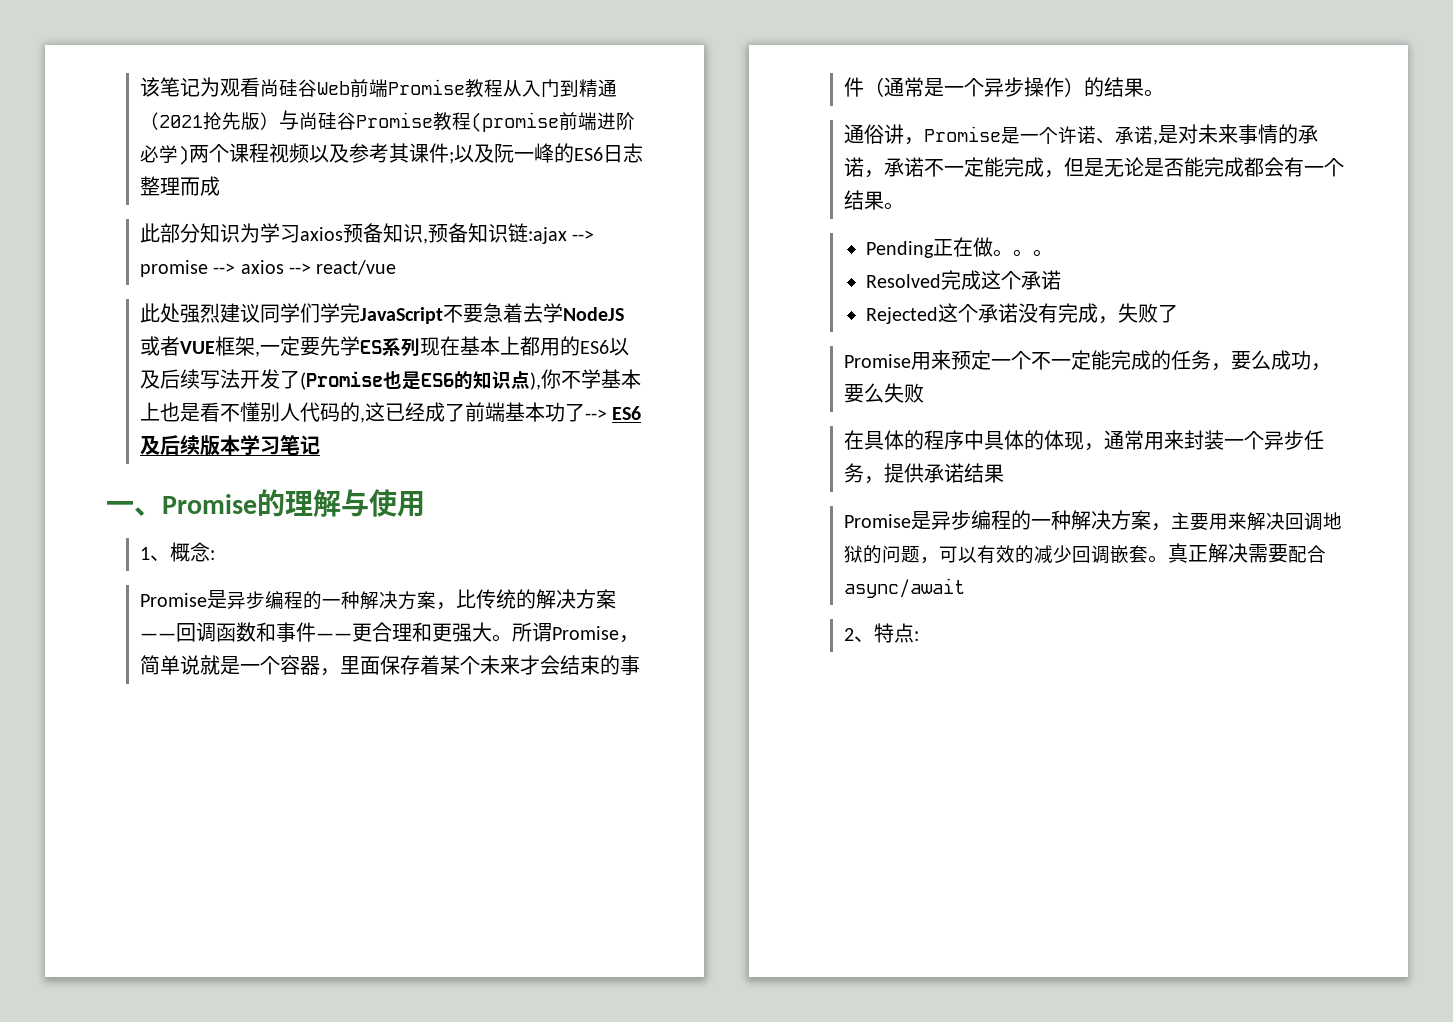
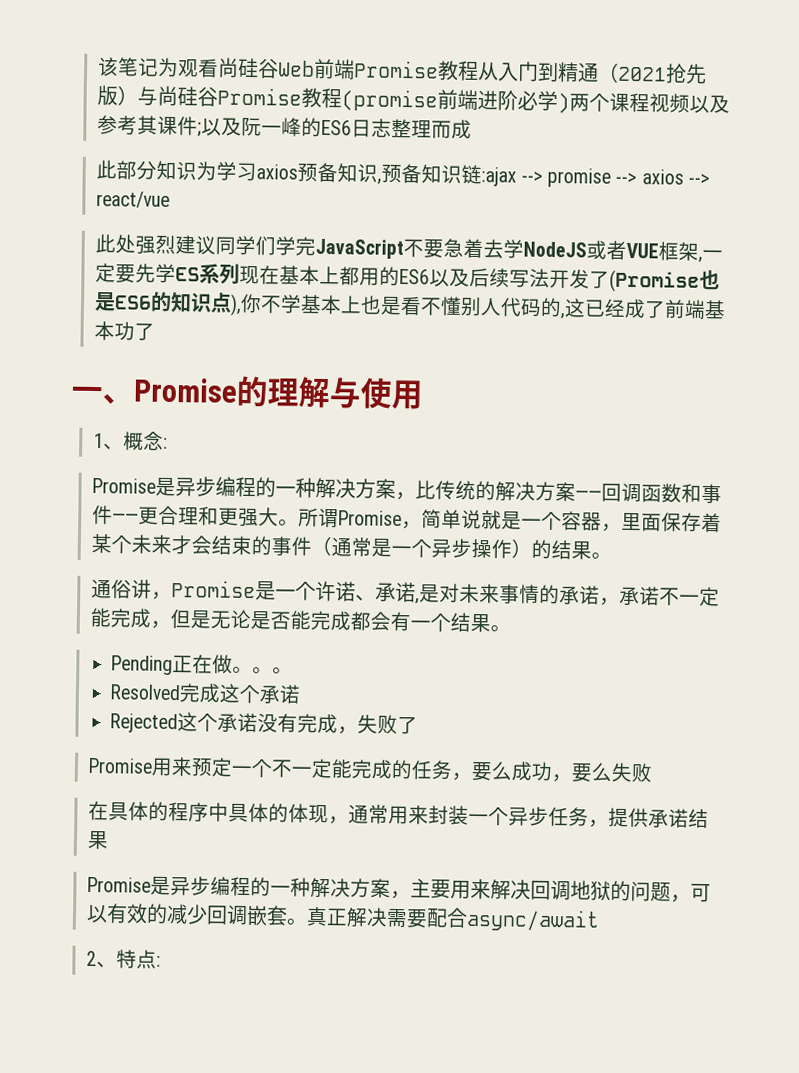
- 此处强烈建议同学们学完JavaScript不要急着去学NodeJS或者VUE框架,一定要先学ES系列现在基本上都用的ES6以及后续写法开发了(Promise也是ES6的知识点),你不学基本上也是看不懂别人代码的,这已经成了前端基本功了--> ES6及后续版本学习笔记
+ 此处强烈建议同学们学完JavaScript不要急着去学NodeJS或者VUE框架,一定要先学ES系列现在基本上都用的ES6以及后续写法开发了(Promise也是ES6的知识点),你不学基本上也是看不懂别人代码的,这已经成了前端基本功了

